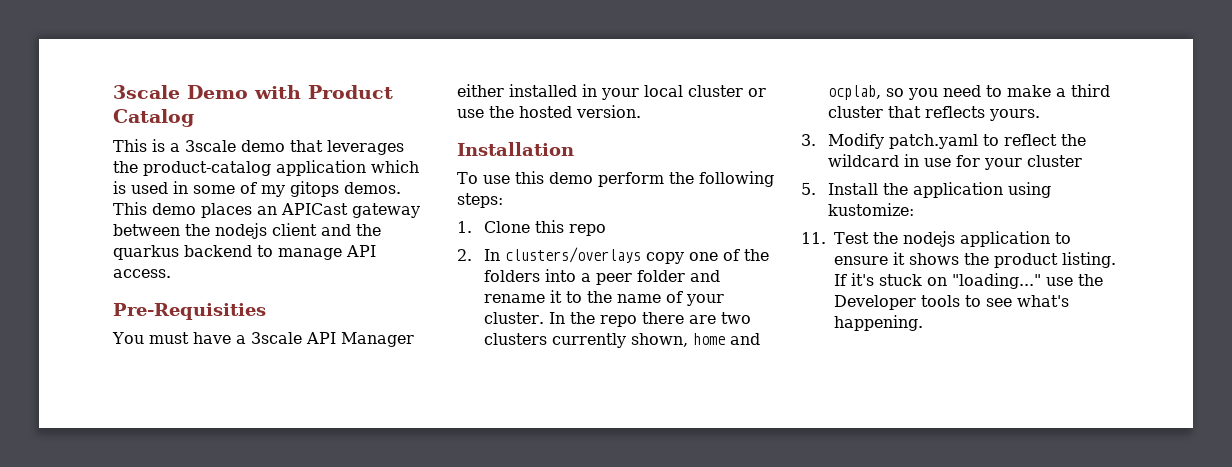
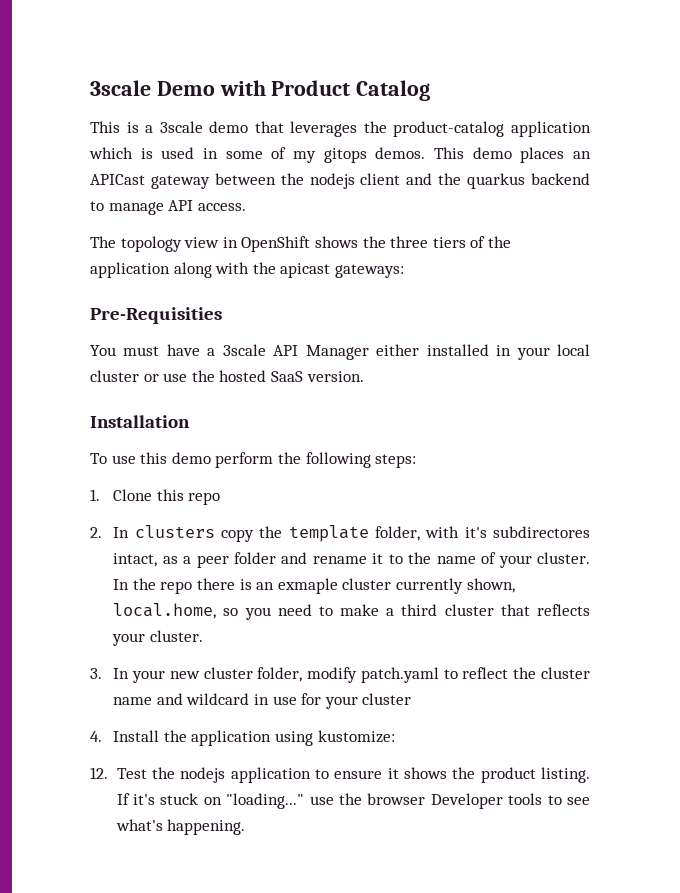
+ The topology view in OpenShift shows the three tiers of the application along with the apicast gateways:
- You must have a 3scale API Manager either installed in your local cluster or use the hosted version.
+ You must have a 3scale API Manager either installed in your local cluster or use the hosted SaaS version.
- 2. In clusters/overlays copy one of the folders into a peer folder and rename it to the name of your cluster.
+ 2. In clusters copy the template folder, with it's subdirectores intact, as a peer folder and rename it to the name of your cluster.
- In the repo there are two clusters currently shown, home and ocplab, so you need to make a third cluster that reflects yours.
+ In the repo there is an exmaple cluster currently shown, local.home, so you need to make a third cluster that reflects your cluster.
- 3. Modify patch.yaml to reflect the wildcard in use for your cluster
+ 3. In your new cluster folder, modify patch.yaml to reflect the cluster name and wildcard in use for your cluster
- 5. Install the application using kustomize:
+ 4. Install the application using kustomize:
- 11. Test the nodejs application to ensure it shows the product listing.
+ 12. Test the nodejs application to ensure it shows the product listing.
- If it's stuck on "loading..." use the Developer tools to see what's happening.
+ If it's stuck on "loading..." use the browser Developer tools to see what's happening.

